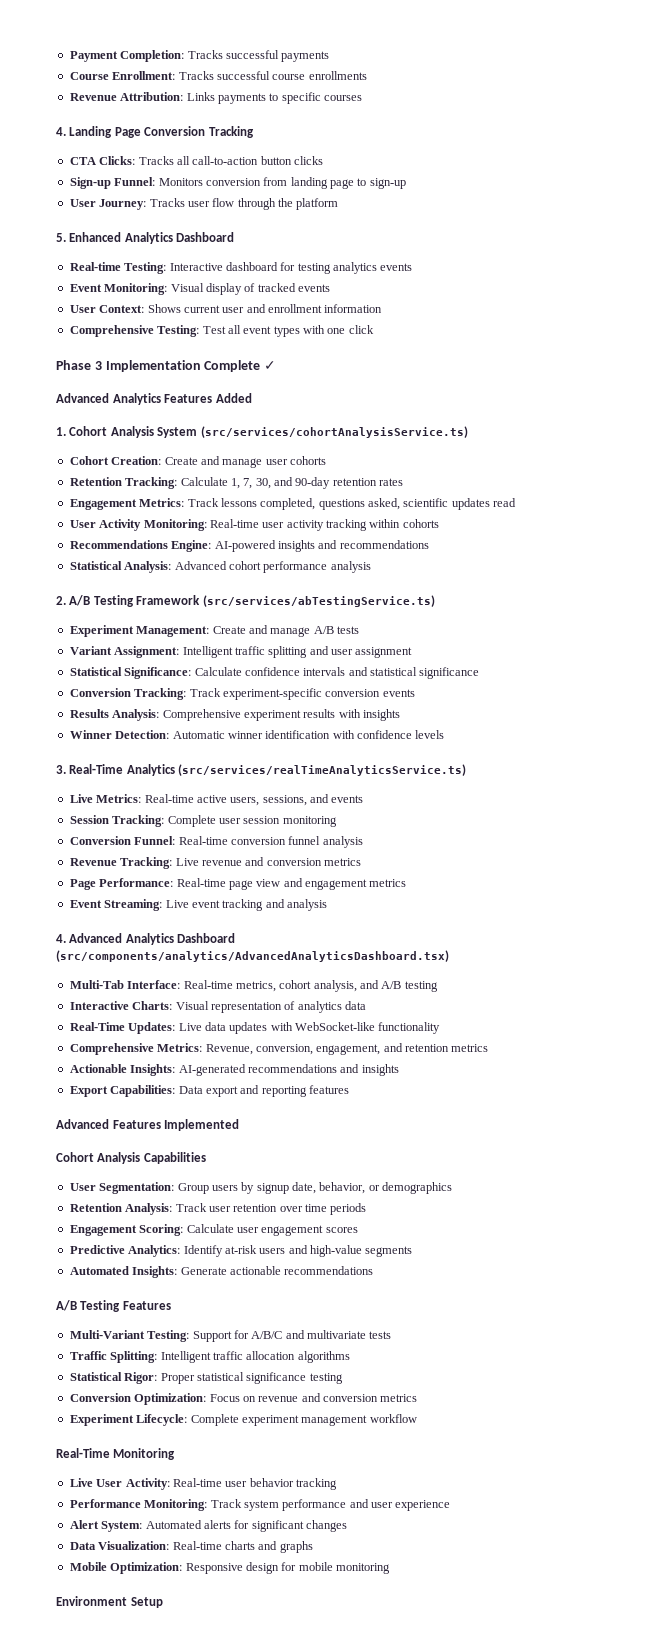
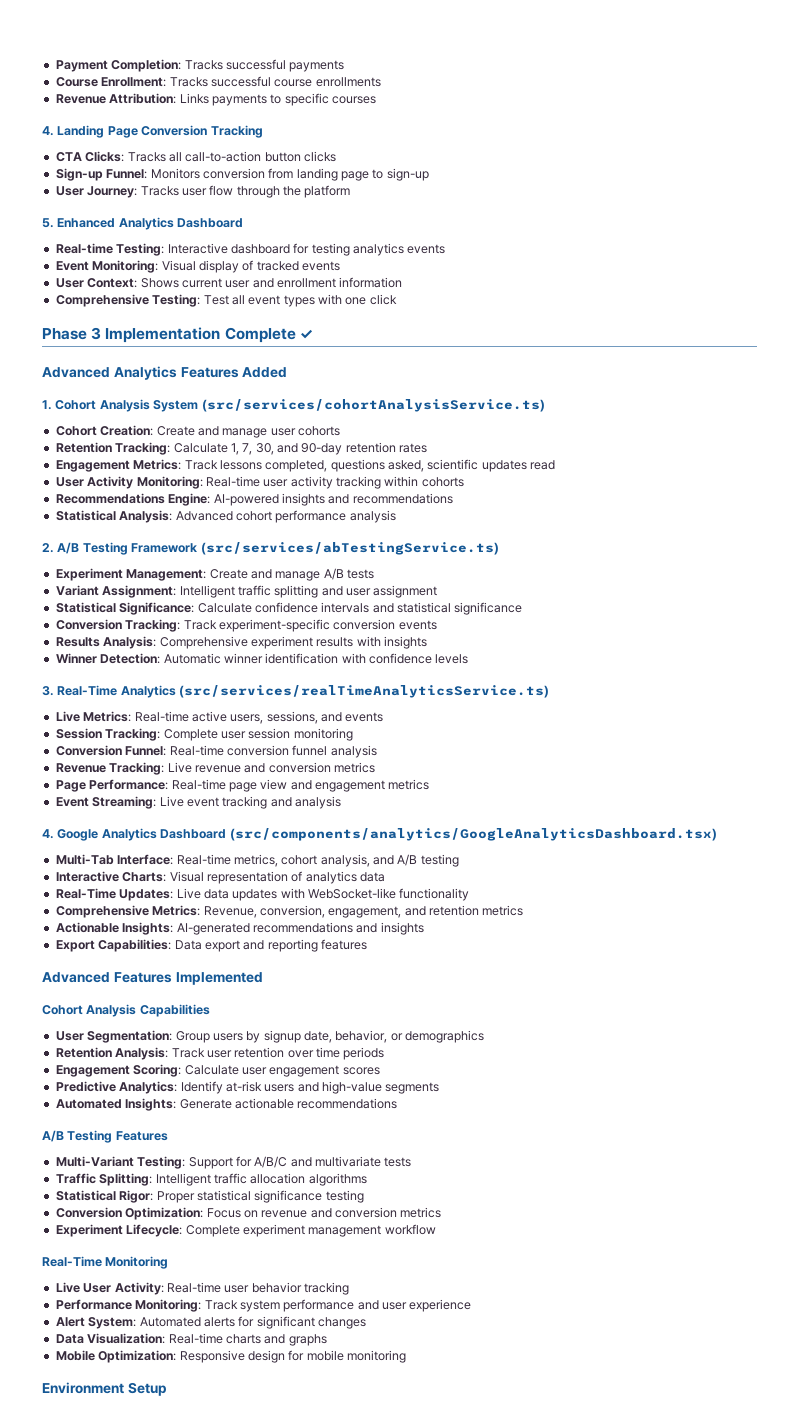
- 4. Advanced Analytics Dashboard (src/components/analytics/AdvancedAnalyticsDashboard.tsx)
+ 4. Google Analytics Dashboard (src/components/analytics/GoogleAnalyticsDashboard.tsx)

